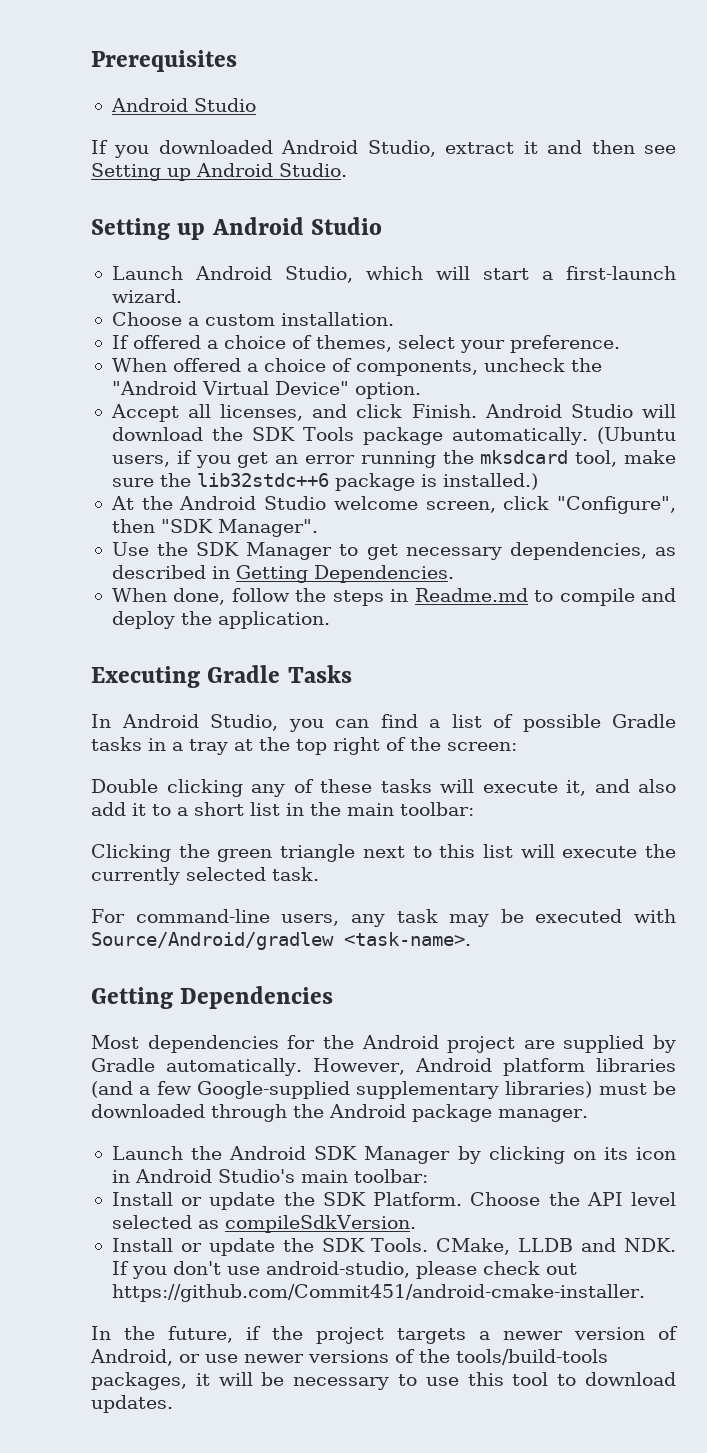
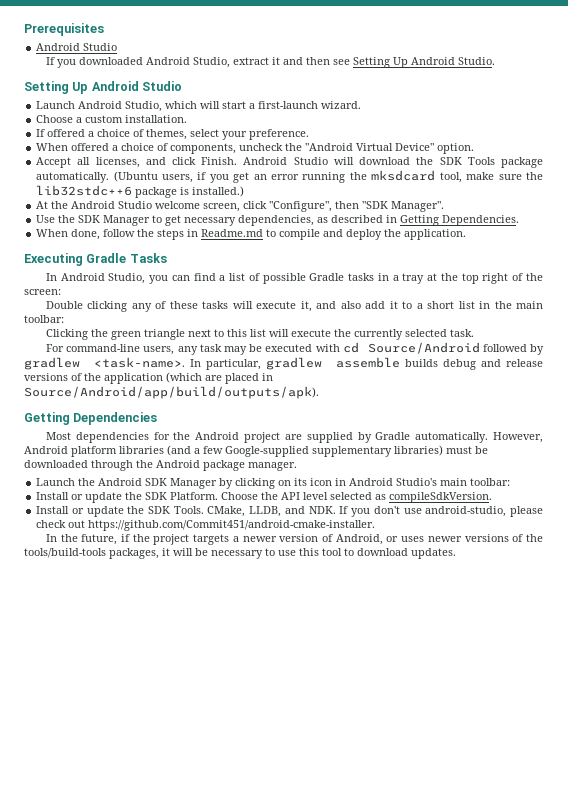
- If you downloaded Android Studio, extract it and then see Setting up Android Studio.
+ If you downloaded Android Studio, extract it and then see Setting Up Android Studio.
- Setting up Android Studio
+ Setting Up Android Studio
- For command-line users, any task may be executed with Source/Android/gradlew <task-name>.
+ For command-line users, any task may be executed with cd Source/Android followed by gradlew <task-name>. In particular, gradlew assemble builds debug and release versions of the application (which are placed in Source/Android/app/build/outputs/apk).
- CMake, LLDB and NDK. If you don't use android-studio, please check out https://github.com/Commit451/android-cmake-installer.
+ CMake, LLDB, and NDK. If you don't use android-studio, please check out https://github.com/Commit451/android-cmake-installer.
- In the future, if the project targets a newer version of Android, or use newer versions of the tools/build-tools packages, it will be necessary to use this tool to download updates.
+ In the future, if the project targets a newer version of Android, or uses newer versions of the tools/build-tools packages, it will be necessary to use this tool to download updates.

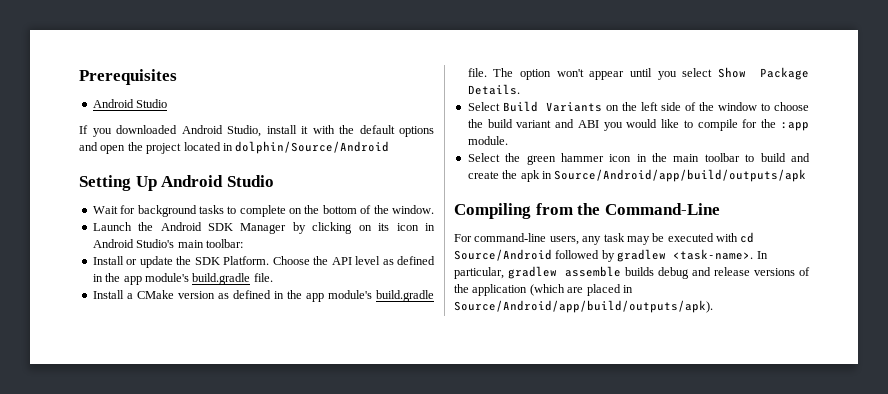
- If you downloaded Android Studio, extract it and then see Setting Up Android Studio.
+ If you downloaded Android Studio, install it with the default options and open the project located in dolphin/Source/Android
  Setting Up Android Studio
- Launch Android Studio, which will start a first-launch wizard.
- Choose a custom installation.
- If offered a choice of themes, select your preference.
- When offered a choice of components, uncheck the "Android Virtual Device" option.
- Accept all licenses, and click Finish. Android Studio will download the SDK Tools package automatically. (Ubuntu users, if you get an error running the mksdcard tool, make sure the lib32stdc++6 package is installed.)
- At the Android Studio welcome screen, click "Configure", then "SDK Manager".
- Use the SDK Manager to get necessary dependencies, as described in Getting Dependencies.
- When done, follow the steps in Readme.md to compile and deploy the application.
- Executing Gradle Tasks
- In Android Studio, you can find a list of possible Gradle tasks in a tray at the top right of the screen:
- Double clicking any of these tasks will execute it, and also add it to a short list in the main toolbar:
- Clicking the green triangle next to this list will execute the currently selected task.
+ Wait for background tasks to complete on the bottom of the window.
+ Launch the Android SDK Manager by clicking on its icon in Android Studio's main toolbar:
+ Install or update the SDK Platform. Choose the API level as defined in the app module's build.gradle file.
+ Install a CMake version as defined in the app module's build.gradle file. The option won't appear until you select Show Package Details.
+ Select Build Variants on the left side of the window to choose the build variant and ABI you would like to compile for the :app module.
+ Select the green hammer icon in the main toolbar to build and create the apk in Source/Android/app/build/outputs/apk
+ Compiling from the Command-Line
- Getting Dependencies
- Most dependencies for the Android project are supplied by Gradle automatically. However, Android platform libraries (and a few Google-supplied supplementary libraries) must be downloaded through the Android package manager.
- Launch the Android SDK Manager by clicking on its icon in Android Studio's main toolbar:
- Install or update the SDK Platform. Choose the API level selected as compileSdkVersion.
- Install or update the SDK Tools. CMake, LLDB, and NDK. If you don't use android-studio, please check out https://github.com/Commit451/android-cmake-installer.
- In the future, if the project targets a newer version of Android, or uses newer versions of the tools/build-tools packages, it will be necessary to use this tool to download updates.

